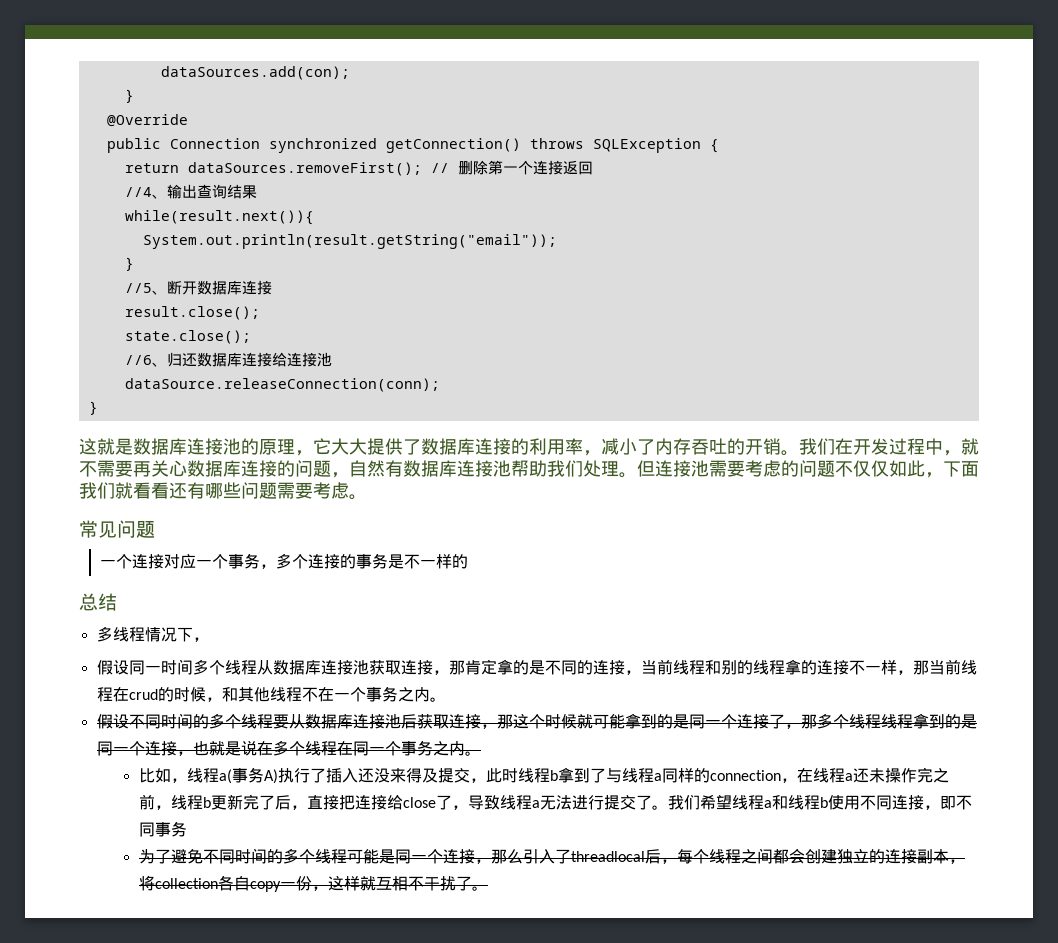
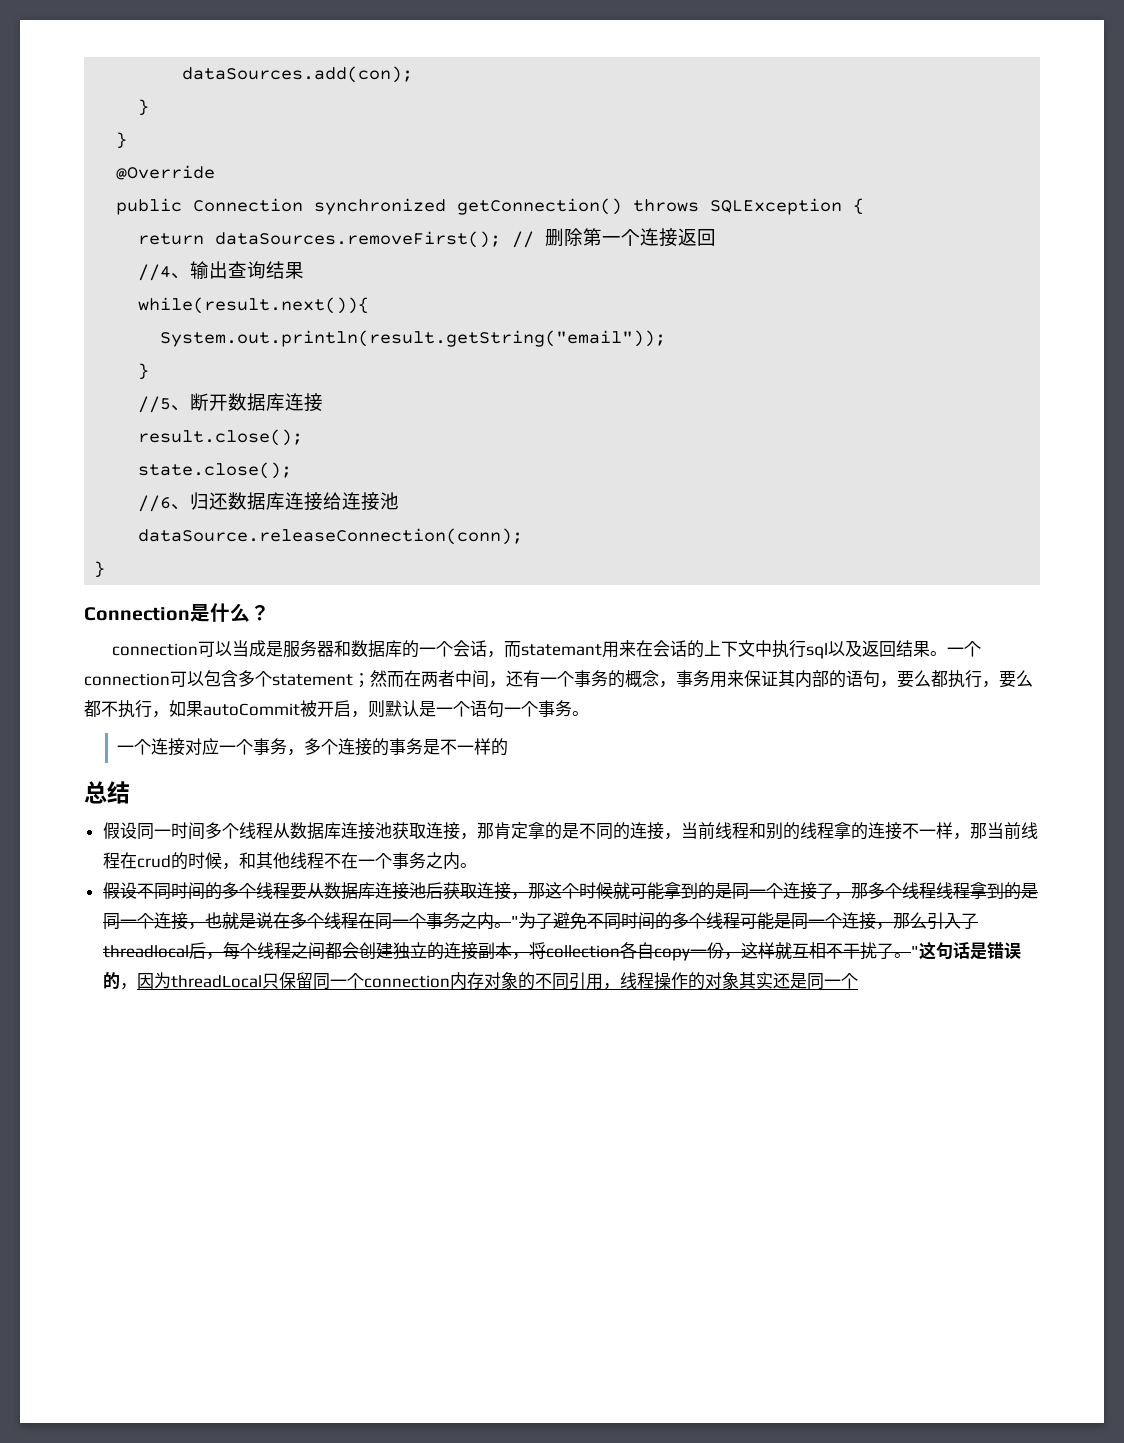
  dataSources.add(con);
+ }
- 这就是数据库连接池的原理，它大大提供了数据库连接的利用率，减小了内存吞吐的开销。我们在开发过程中，就不需要再关心数据库连接的问题，自然有数据库连接池帮助我们处理。但连接池需要考虑的问题不仅仅如此，下面我们就看看还有哪些问题需要考虑。
- 常见问题
+ Connection是什么？
+ connection可以当成是服务器和数据库的一个会话，而statemant用来在会话的上下文中执行sql以及返回结果。一个connection可以包含多个statement；然而在两者中间，还有一个事务的概念，事务用来保证其内部的语句，要么都执行，要么都不执行，如果autoCommit被开启，则默认是一个语句一个事务。
- 多线程情况下，
- 假设不同时间的多个线程要从数据库连接池后获取连接，那这个时候就可能拿到的是同一个连接了，那多个线程线程拿到的是同一个连接，也就是说在多个线程在同一个事务之内。
- 比如，线程a(事务A)执行了插入还没来得及提交，此时线程b拿到了与线程a同样的connection，在线程a还未操作完之前，线程b更新完了后，直接把连接给close了，导致线程a无法进行提交了。我们希望线程a和线程b使用不同连接，即不同事务
- 为了避免不同时间的多个线程可能是同一个连接，那么引入了threadlocal后，每个线程之间都会创建独立的连接副本，将collection各自copy一份，这样就互相不干扰了。
+ 假设不同时间的多个线程要从数据库连接池后获取连接，那这个时候就可能拿到的是同一个连接了，那多个线程线程拿到的是同一个连接，也就是说在多个线程在同一个事务之内。"为了避免不同时间的多个线程可能是同一个连接，那么引入了threadlocal后，每个线程之间都会创建独立的连接副本，将collection各自copy一份，这样就互相不干扰了。
+ "这句话是错误的，因为threadLocal只保留同一个connection内存对象的不同引用，线程操作的对象其实还是同一个

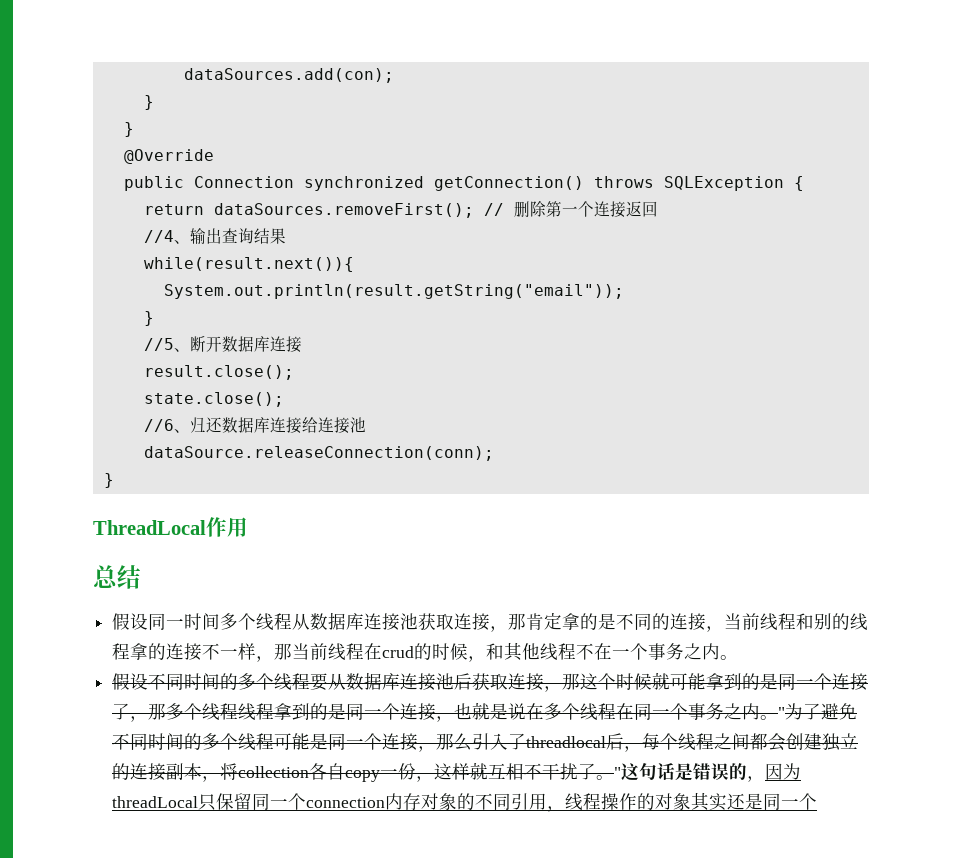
- Connection是什么？
- connection可以当成是服务器和数据库的一个会话，而statemant用来在会话的上下文中执行sql以及返回结果。一个connection可以包含多个statement；然而在两者中间，还有一个事务的概念，事务用来保证其内部的语句，要么都执行，要么都不执行，如果autoCommit被开启，则默认是一个语句一个事务。
- 一个连接对应一个事务，多个连接的事务是不一样的
+ ThreadLocal作用

